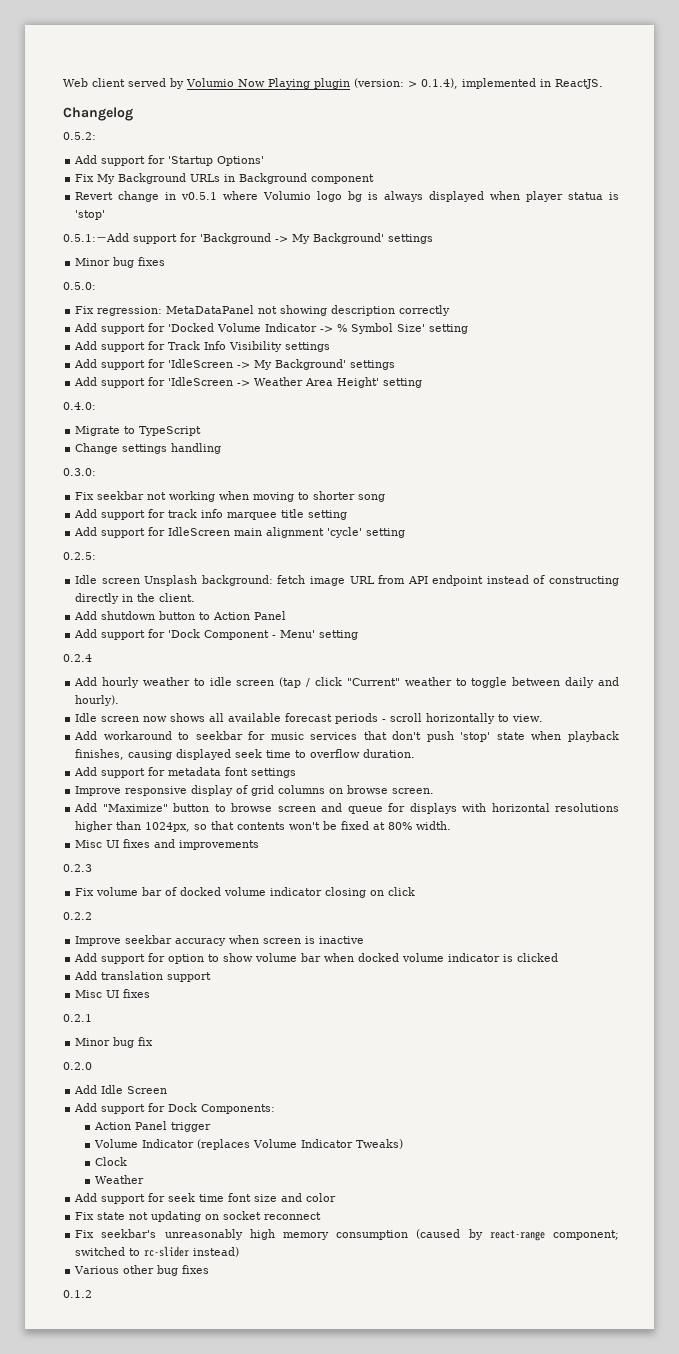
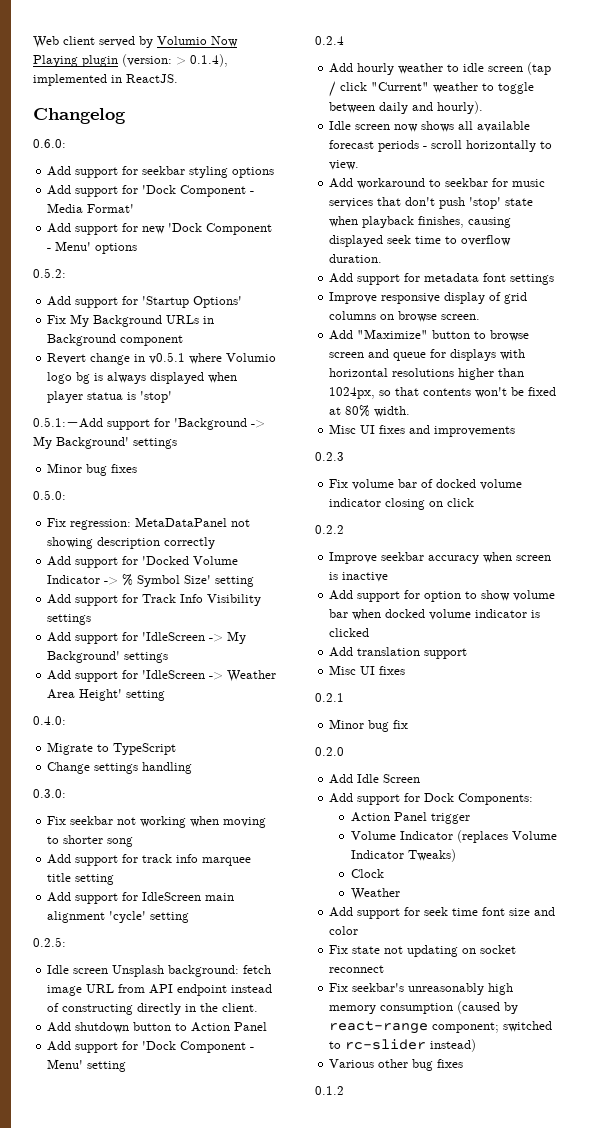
+ 0.6.0:
+ Add support for seekbar styling options
+ Add support for 'Dock Component - Media Format'
+ Add support for new 'Dock Component - Menu' options

